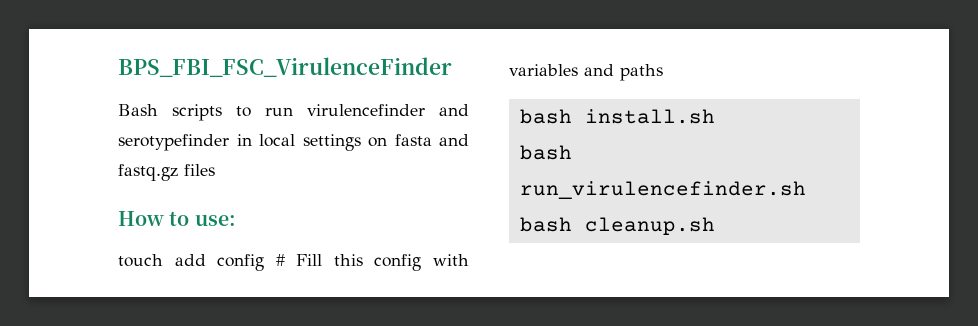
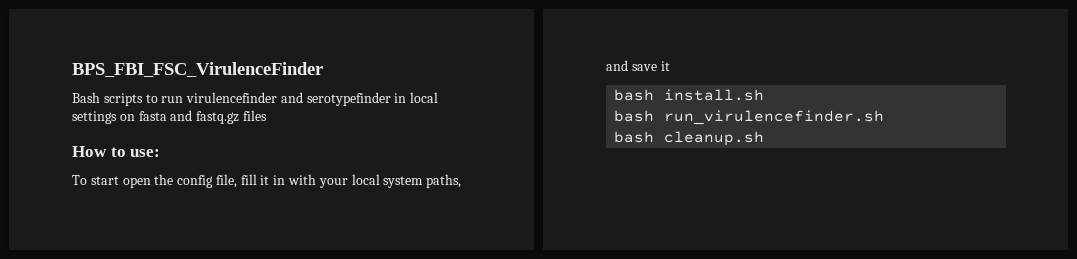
- touch add config # Fill this config with variables and paths
+ To start open the config file, fill it in with your local system paths, and save it

